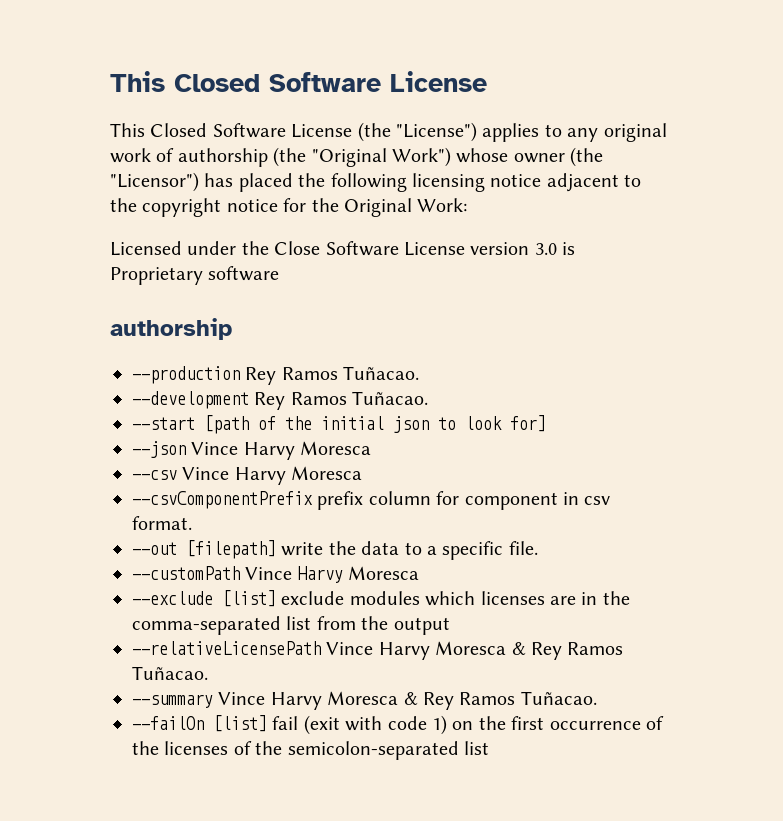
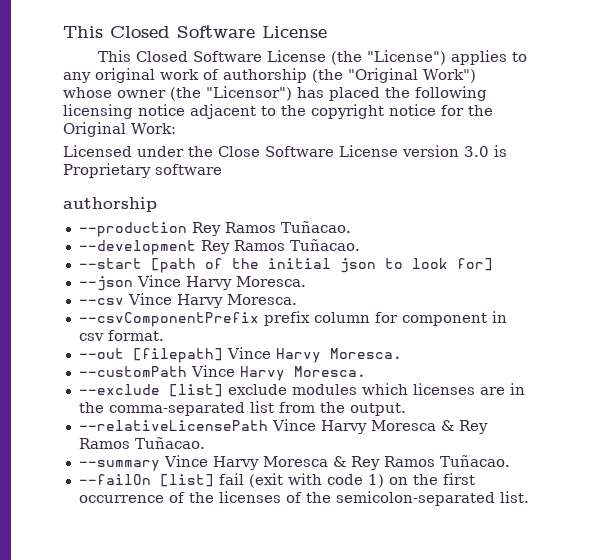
- --json Vince Harvy Moresca
+ --json Vince Harvy Moresca.
- --csv Vince Harvy Moresca
+ --csv Vince Harvy Moresca.
- --out [filepath] write the data to a specific file.
+ --out [filepath] Vince Harvy Moresca.
- --customPath Vince Harvy Moresca
+ --customPath Vince Harvy Moresca.
- --exclude [list] exclude modules which licenses are in the comma-separated list from the output
+ --exclude [list] exclude modules which licenses are in the comma-separated list from the output.
- --failOn [list] fail (exit with code 1) on the first occurrence of the licenses of the semicolon-separated list
+ --failOn [list] fail (exit with code 1) on the first occurrence of the licenses of the semicolon-separated list.

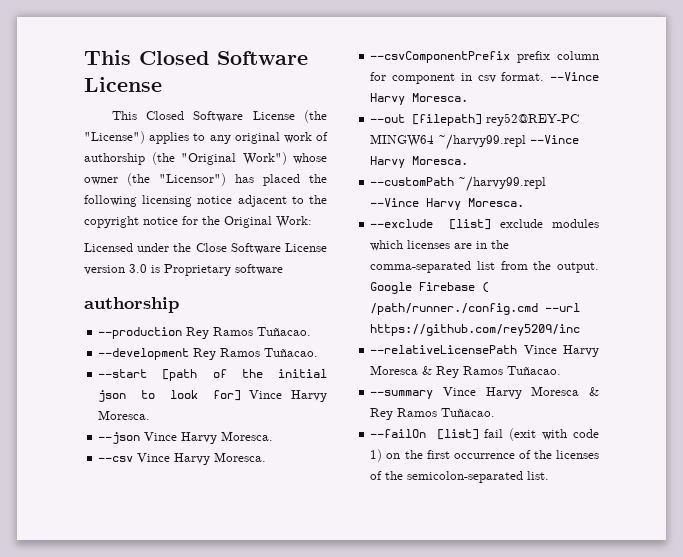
- --start [path of the initial json to look for]
+ --start [path of the initial json to look for] Vince Harvy Moresca.
- --csvComponentPrefix prefix column for component in csv format.
+ --csvComponentPrefix prefix column for component in csv format. --Vince Harvy Moresca.
- --out [filepath] Vince Harvy Moresca.
+ --out [filepath] rey52@REY-PC MINGW64 ~/harvy99.repl --Vince Harvy Moresca.
- --customPath Vince Harvy Moresca.
+ --customPath ~/harvy99.repl --Vince Harvy Moresca.
+ Google Firebase ( /path/runner./config.cmd --url https://github.com/rey5209/inc

